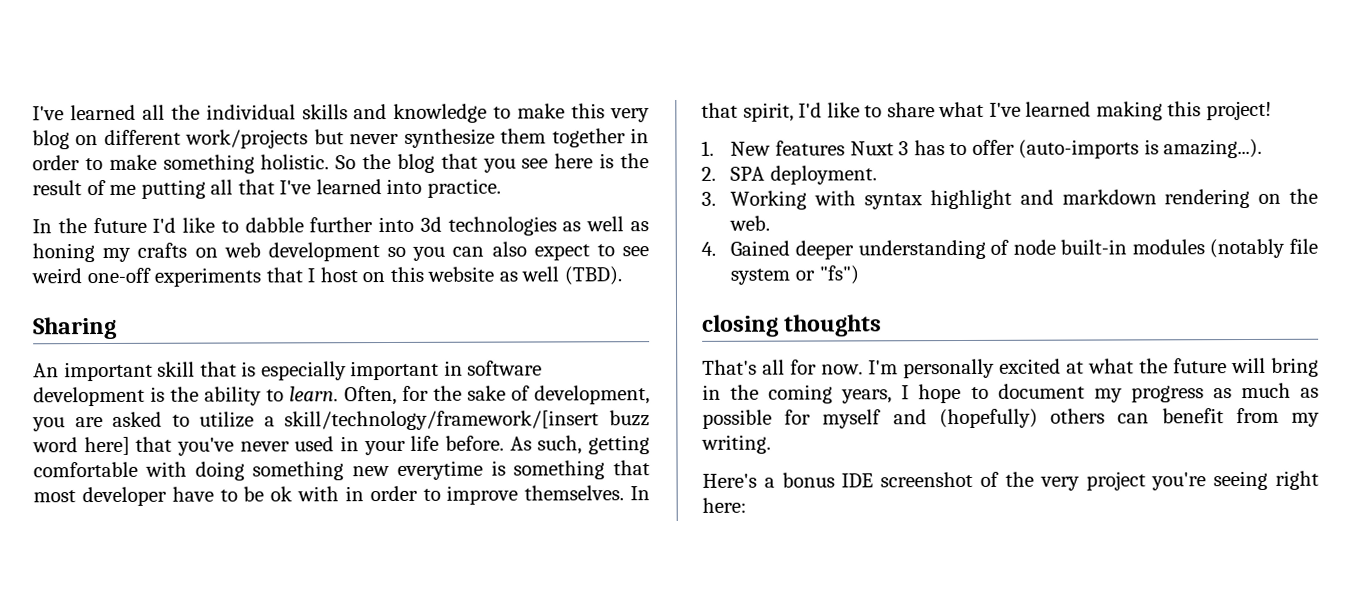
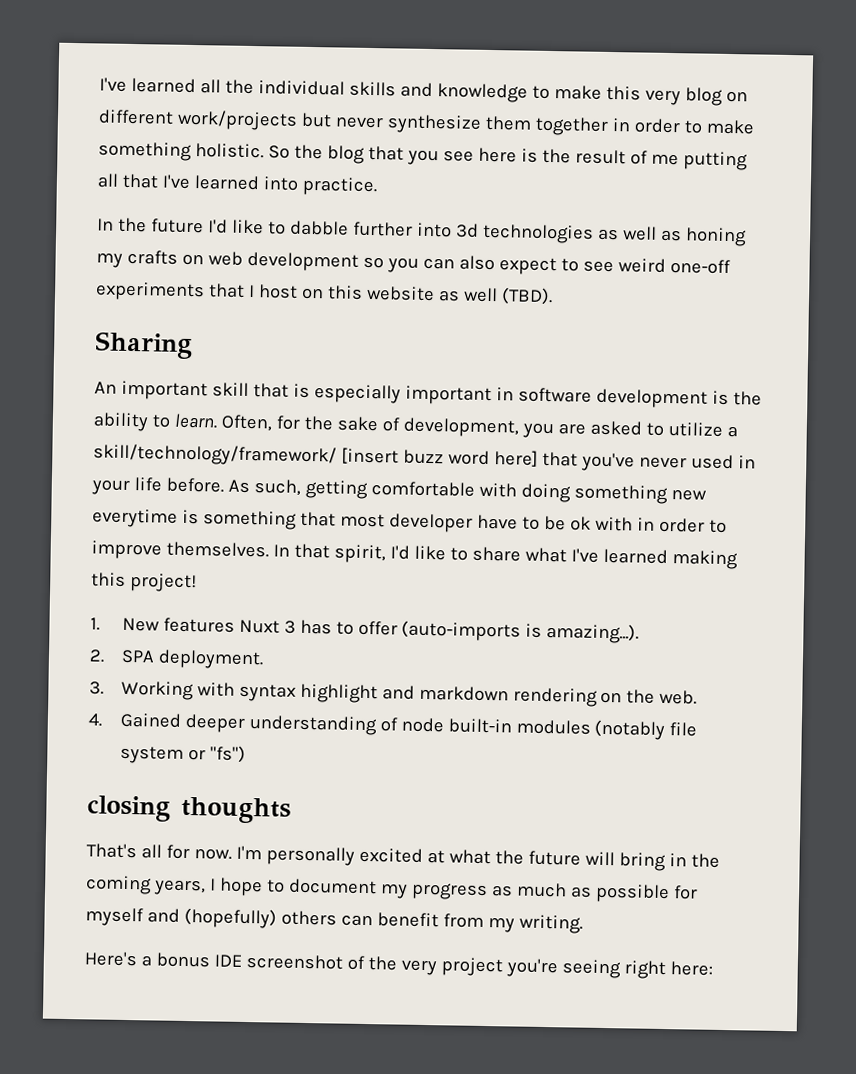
- Often, for the sake of development, you are asked to utilize a skill/technology/framework/[insert buzz word here] that you've never used in your life before.
+ Often, for the sake of development, you are asked to utilize a skill/technology/framework/ [insert buzz word here] that you've never used in your life before.

